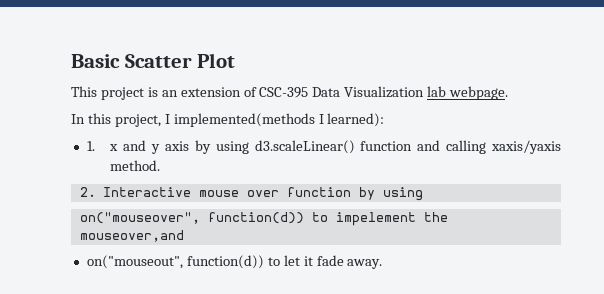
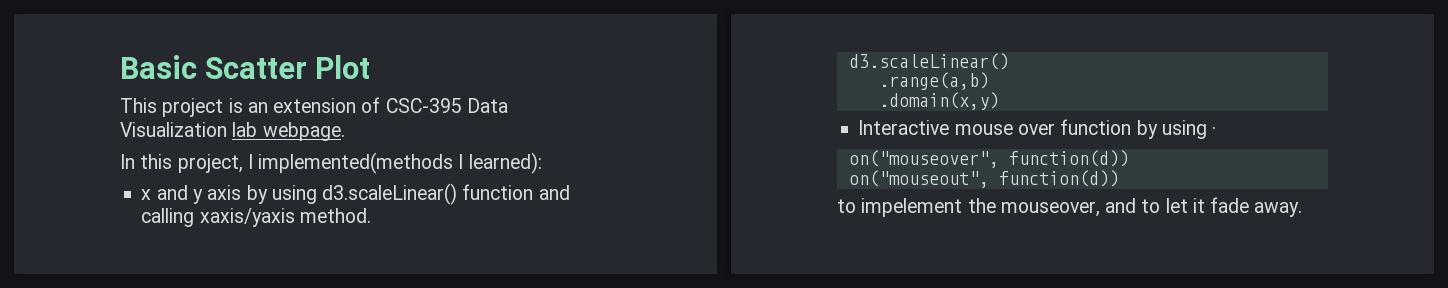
- 1. x and y axis by using d3.scaleLinear() function and calling xaxis/yaxis method.
- 2. Interactive mouse over function by using
+ x and y axis by using d3.scaleLinear() function and calling xaxis/yaxis method.
+ d3.scaleLinear()
+ .range(a,b)
+ .domain(x,y)
+ Interactive mouse over function by using ·
- on("mouseover", function(d)) to impelement the mouseover,and
- on("mouseout", function(d)) to let it fade away.
+ on("mouseover", function(d))
+ on("mouseout", function(d))
+ to impelement the mouseover, and to let it fade away.

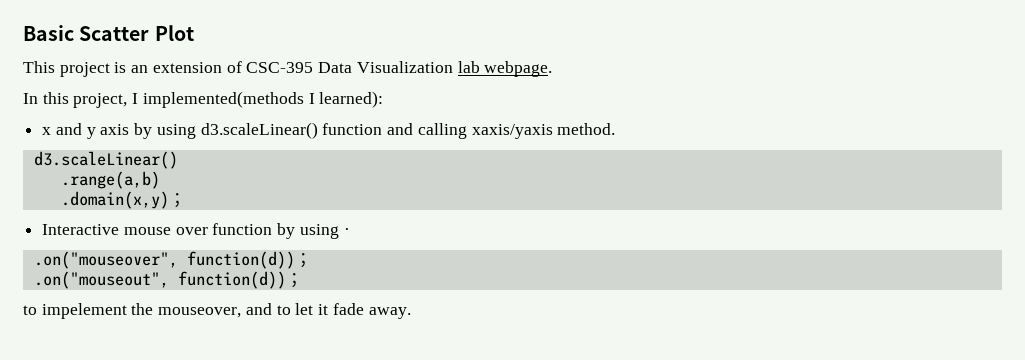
- .domain(x,y)
+ .domain(x,y)；
- on("mouseover", function(d))
- on("mouseout", function(d))
+ .on("mouseover", function(d))；
+ .on("mouseout", function(d))；

